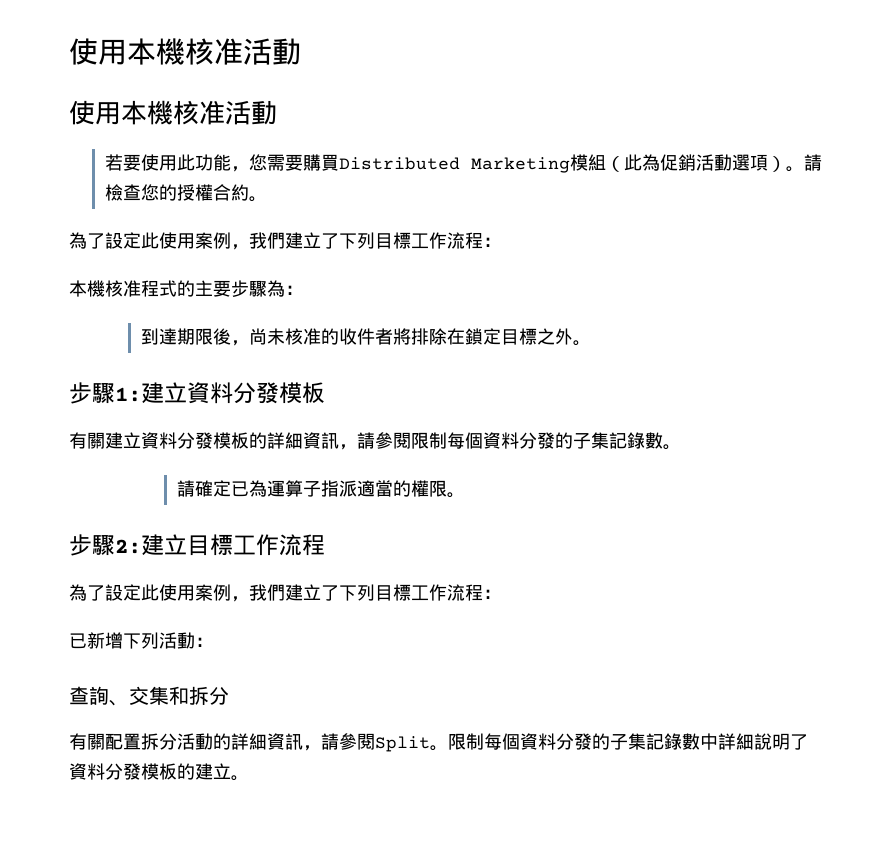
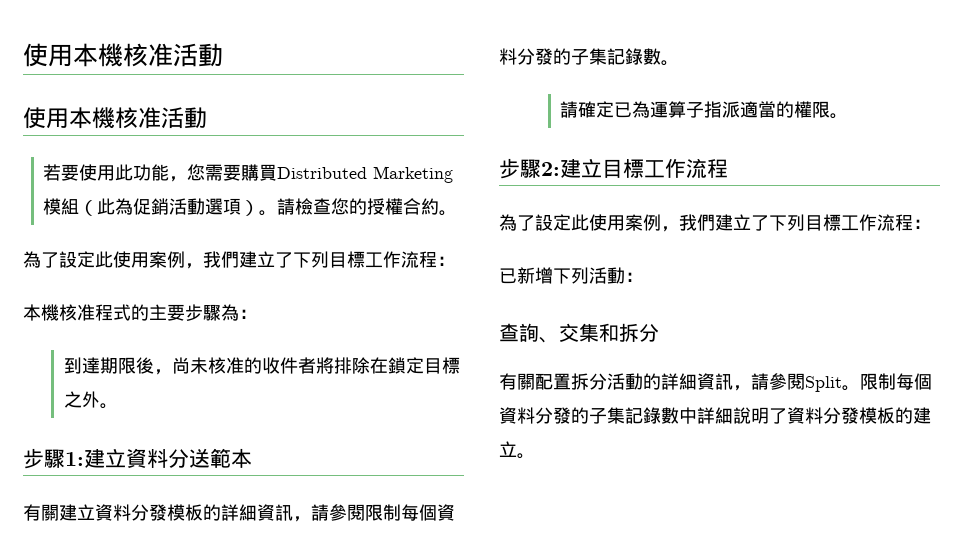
- 步驟1:建立資料分發模板
+ 步驟1:建立資料分送範本

